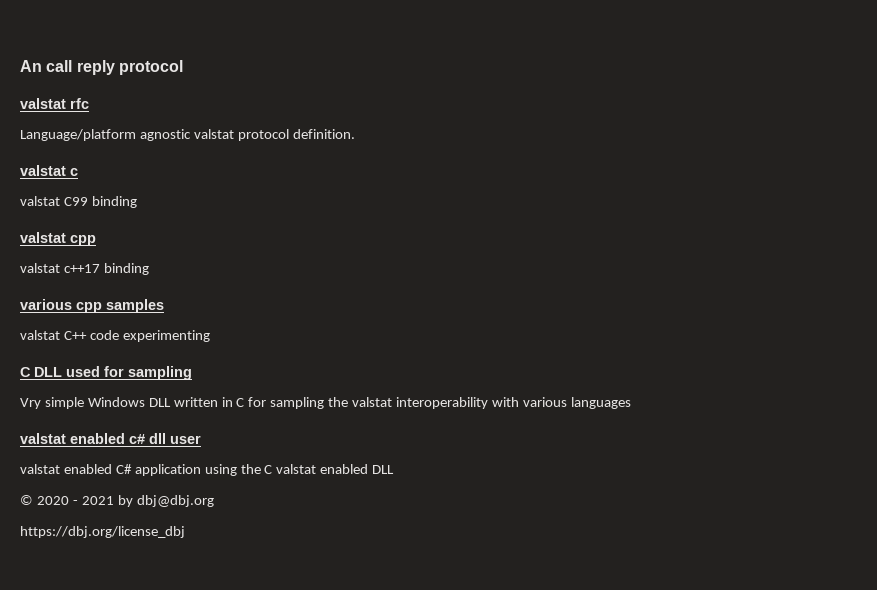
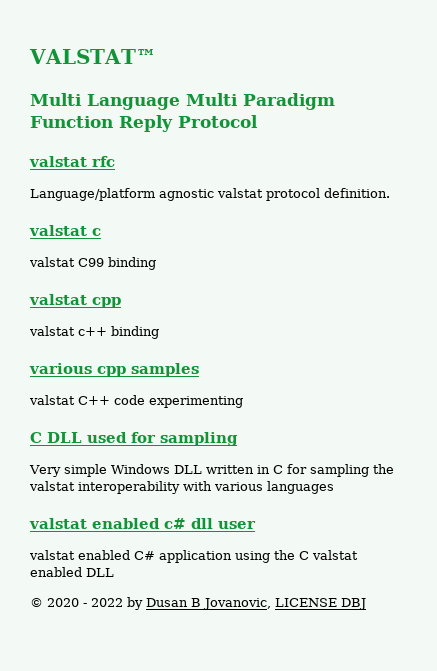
- An call reply protocol
+ VALSTAT™
+ Multi Language Multi Paradigm Function Reply Protocol
- valstat c++17 binding
+ valstat c++ binding
- Vry simple Windows DLL written in C for sampling the valstat interoperability with various languages
+ Very simple Windows DLL written in C for sampling the valstat interoperability with various languages
- © 2020 - 2021 by dbj@dbj.org
- https://dbj.org/license_dbj
+ © 2020 - 2022 by Dusan B Jovanovic, LICENSE DBJ

